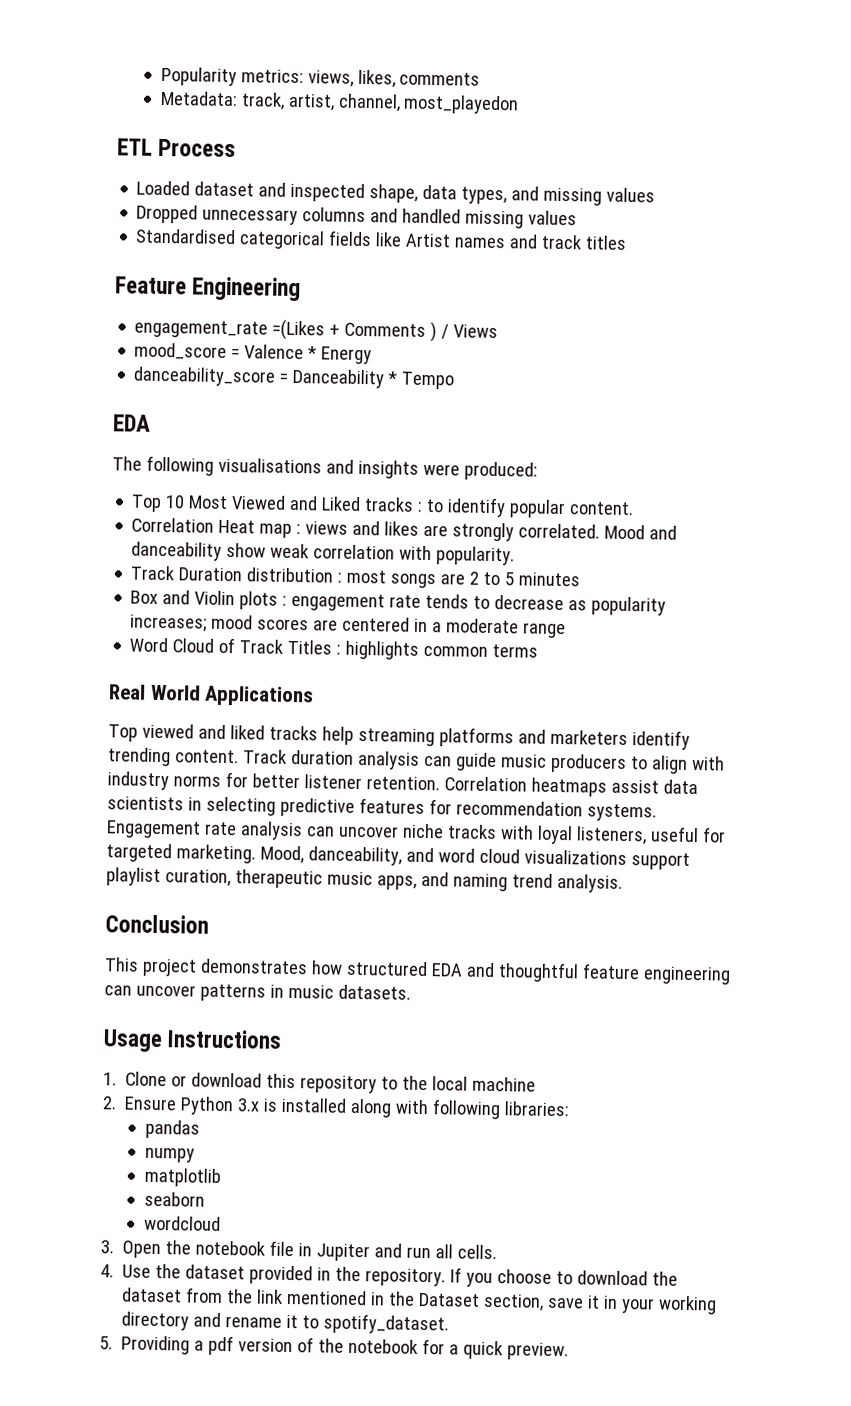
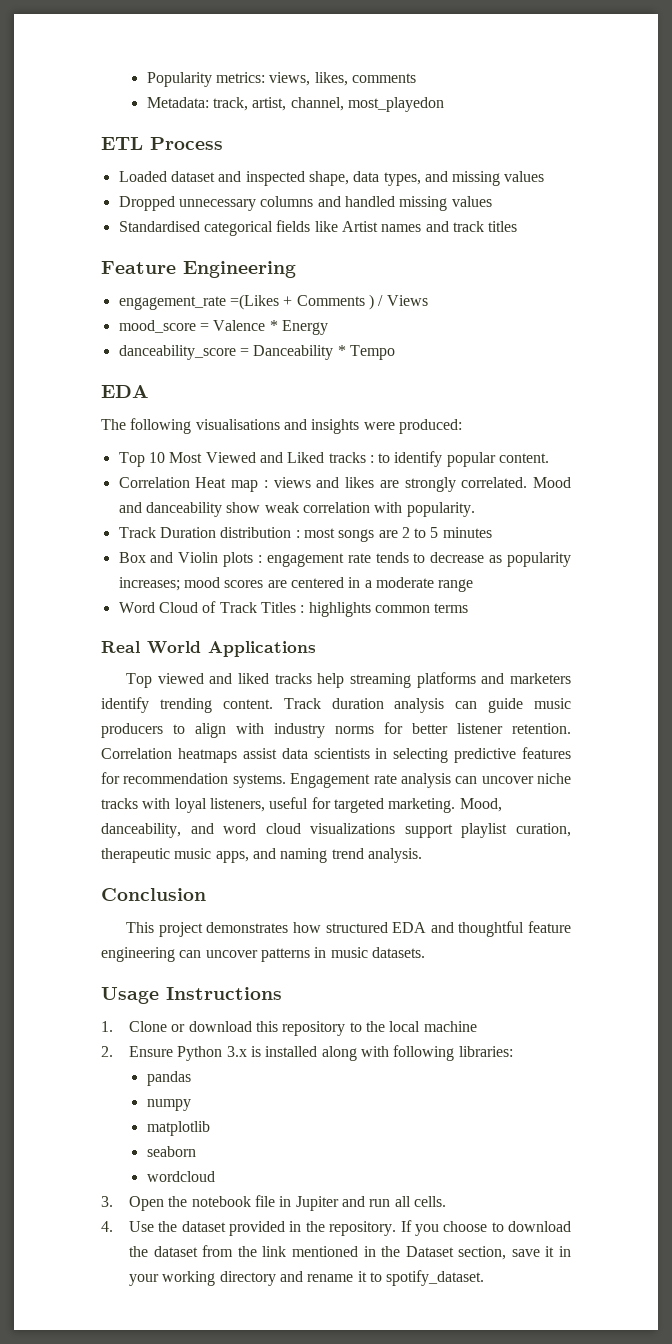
- 5. Providing a pdf version of the notebook for a quick preview.

